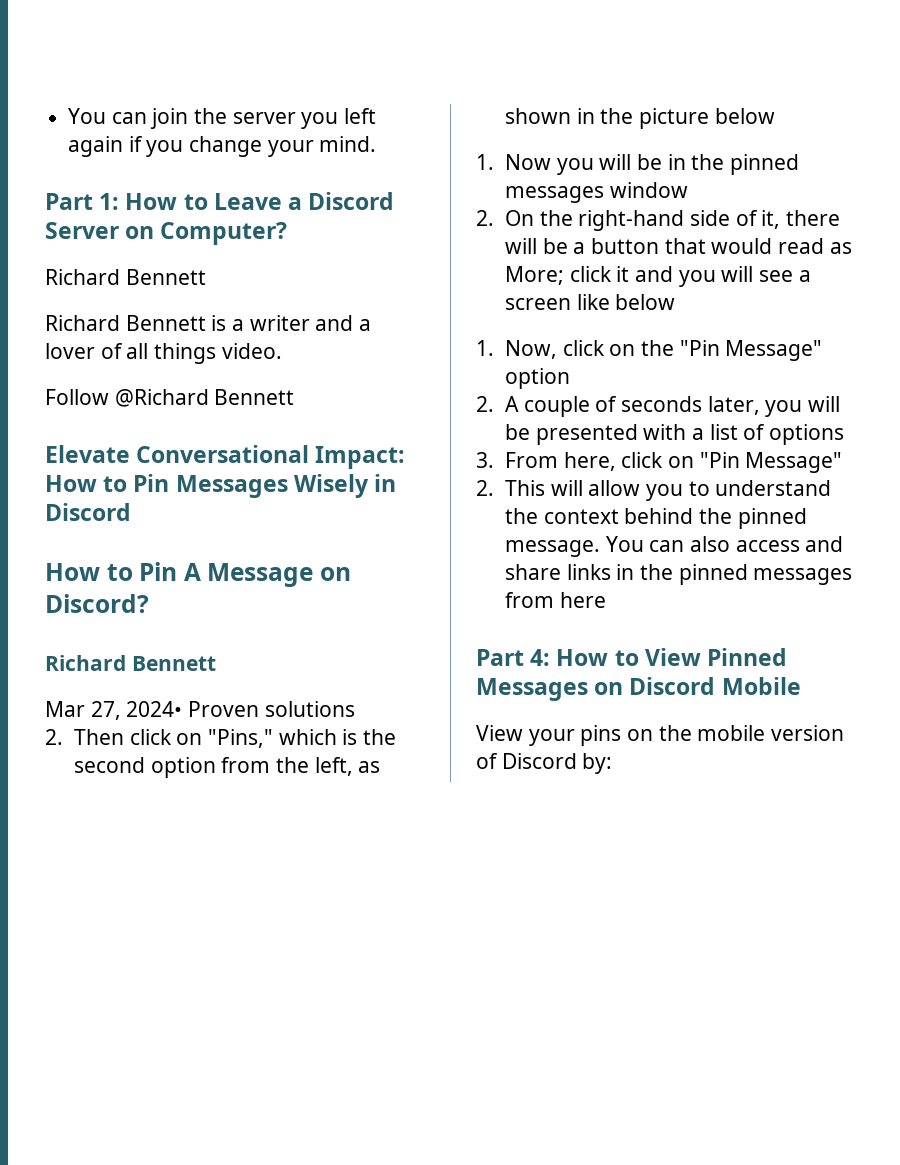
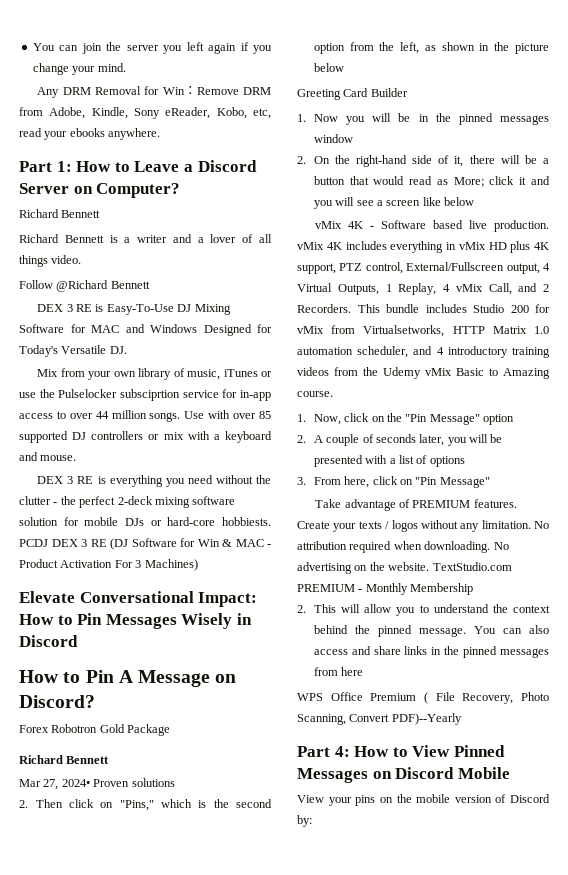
+ Any DRM Removal for Win：Remove DRM from Adobe, Kindle, Sony eReader, Kobo, etc, read your ebooks anywhere.
+ DEX 3 RE is Easy-To-Use DJ Mixing Software for MAC and Windows Designed for Today's Versatile DJ.
+ Mix from your own library of music, iTunes or use the Pulselocker subsciprtion service for in-app access to over 44 million songs. Use with over 85 supported DJ controllers or mix with a keyboard and mouse.
+ DEX 3 RE is everything you need without the clutter - the perfect 2-deck mixing software solution for mobile DJs or hard-core hobbiests. PCDJ DEX 3 RE (DJ Software for Win & MAC - Product Activation For 3 Machines)
+ Forex Robotron Gold Package
+ Greeting Card Builder
+ vMix 4K - Software based live production. vMix 4K includes everything in vMix HD plus 4K support, PTZ control, External/Fullscreen output, 4 Virtual Outputs, 1 Replay, 4 vMix Call, and 2 Recorders. This bundle includes Studio 200 for vMix from Virtualsetworks, HTTP Matrix 1.0 automation scheduler, and 4 introductory training videos from the Udemy vMix Basic to Amazing course.
+ Take advantage of PREMIUM features. Create your texts / logos without any limitation. No attribution required when downloading. No advertising on the website. TextStudio.com PREMIUM - Monthly Membership
+ WPS Office Premium ( File Recovery, Photo Scanning, Convert PDF)--Yearly

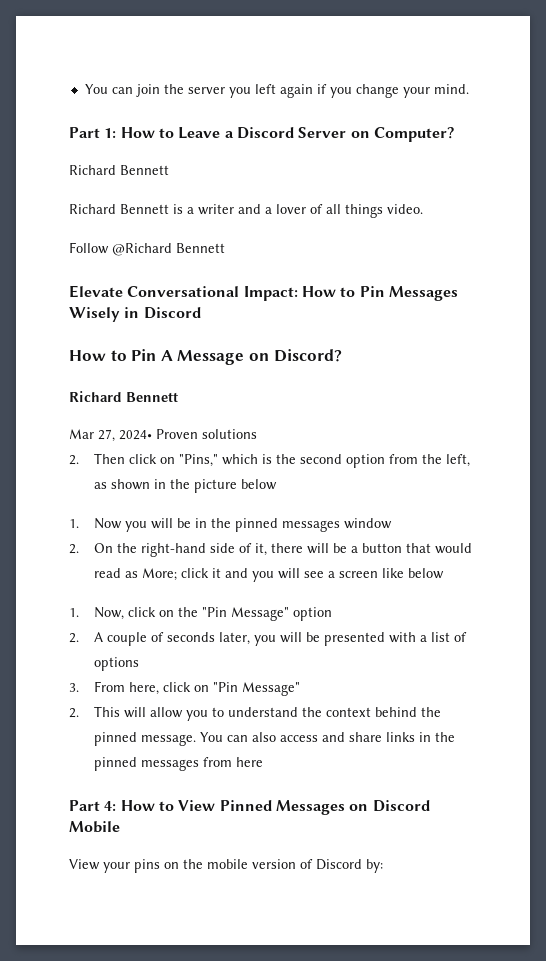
- Any DRM Removal for Win：Remove DRM from Adobe, Kindle, Sony eReader, Kobo, etc, read your ebooks anywhere.
- DEX 3 RE is Easy-To-Use DJ Mixing Software for MAC and Windows Designed for Today's Versatile DJ.
- Mix from your own library of music, iTunes or use the Pulselocker subsciprtion service for in-app access to over 44 million songs. Use with over 85 supported DJ controllers or mix with a keyboard and mouse.
- DEX 3 RE is everything you need without the clutter - the perfect 2-deck mixing software solution for mobile DJs or hard-core hobbiests. PCDJ DEX 3 RE (DJ Software for Win & MAC - Product Activation For 3 Machines)
- Forex Robotron Gold Package
- Greeting Card Builder
- vMix 4K - Software based live production. vMix 4K includes everything in vMix HD plus 4K support, PTZ control, External/Fullscreen output, 4 Virtual Outputs, 1 Replay, 4 vMix Call, and 2 Recorders. This bundle includes Studio 200 for vMix from Virtualsetworks, HTTP Matrix 1.0 automation scheduler, and 4 introductory training videos from the Udemy vMix Basic to Amazing course.
- Take advantage of PREMIUM features. Create your texts / logos without any limitation. No attribution required when downloading. No advertising on the website. TextStudio.com PREMIUM - Monthly Membership
- WPS Office Premium ( File Recovery, Photo Scanning, Convert PDF)--Yearly

